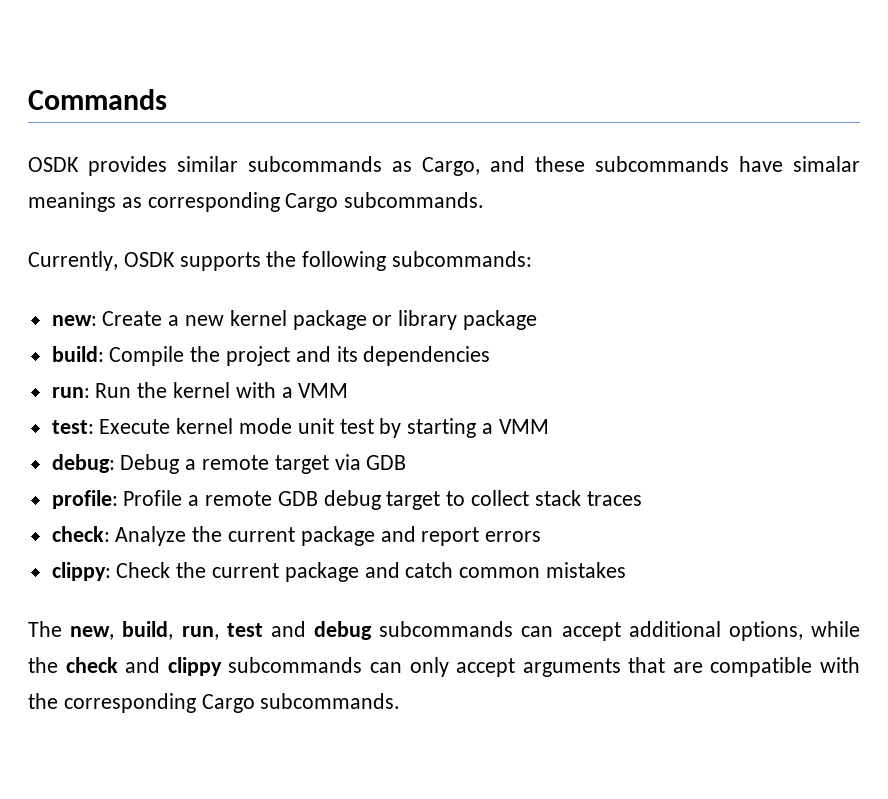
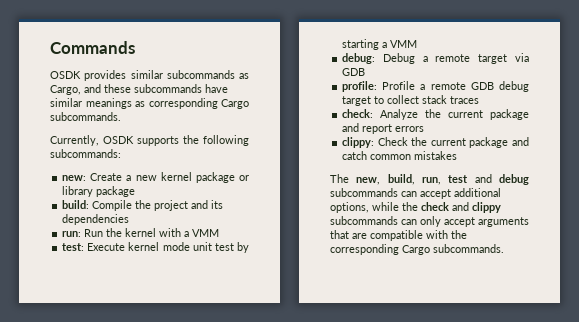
- OSDK provides similar subcommands as Cargo, and these subcommands have simalar meanings as corresponding Cargo subcommands.
+ OSDK provides similar subcommands as Cargo, and these subcommands have similar meanings as corresponding Cargo subcommands.

